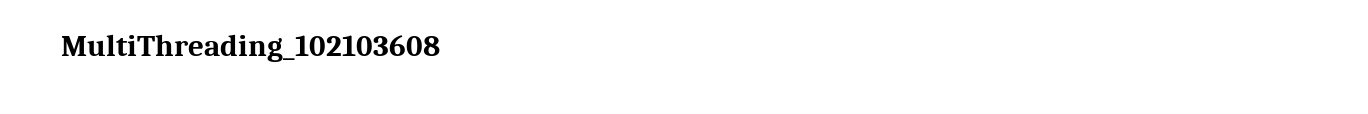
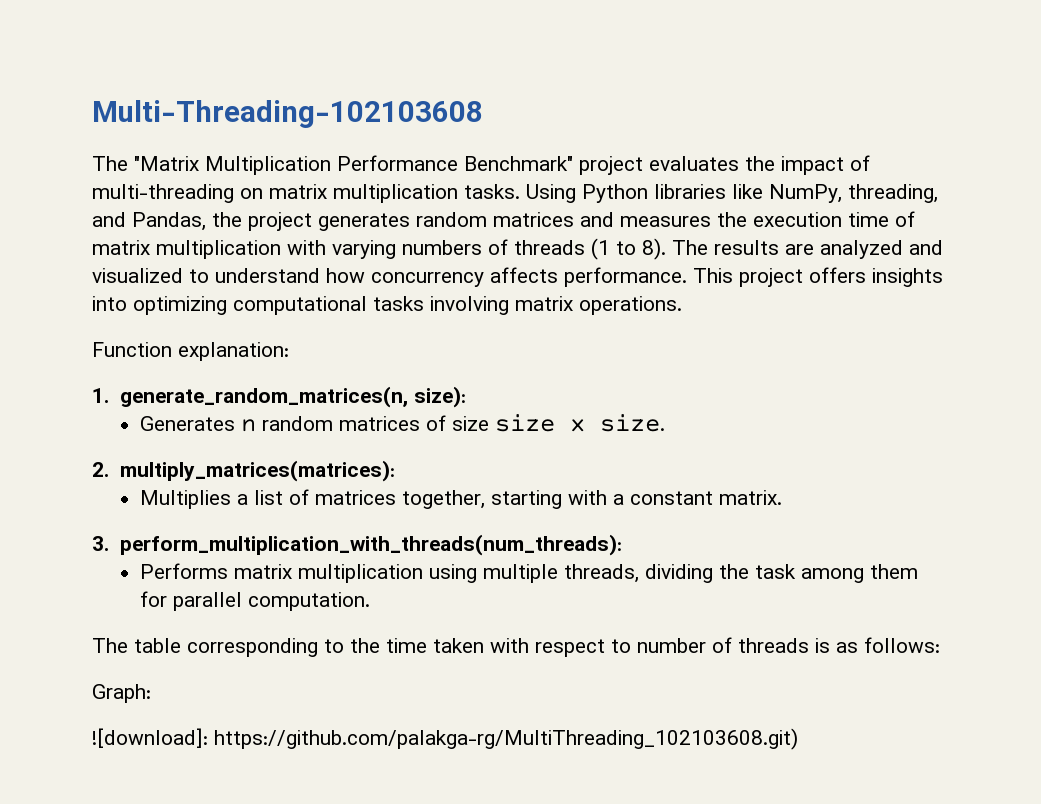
- MultiThreading_102103608
+ Multi-Threading-102103608
+ The "Matrix Multiplication Performance Benchmark" project evaluates the impact of multi-threading on matrix multiplication tasks. Using Python libraries like NumPy, threading, and Pandas, the project generates random matrices and measures the execution time of matrix multiplication with varying numbers of threads (1 to 8). The results are analyzed and visualized to understand how concurrency affects performance. This project offers insights into optimizing computational tasks involving matrix operations.
+ Function explanation:
+ 1. generate_random_matrices(n, size):
+ Generates n random matrices of size size x size.
+ 2. multiply_matrices(matrices):
+ Multiplies a list of matrices together, starting with a constant matrix.
+ 3. perform_multiplication_with_threads(num_threads):
+ Performs matrix multiplication using multiple threads, dividing the task among them for parallel computation.
+ The table corresponding to the time taken with respect to number of threads is as follows:
+ Graph:
+ ![download]: https://github.com/palakga-rg/MultiThreading_102103608.git)

